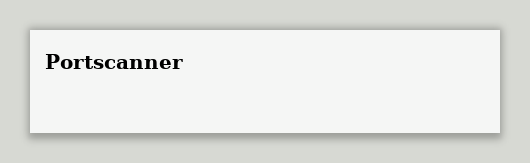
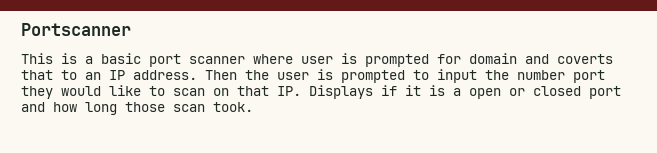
+ This is a basic port scanner where user is prompted for domain and coverts that to an IP address. Then the user is prompted to input the number port they would like to scan on that IP. Displays if it is a open or closed port and how long those scan took.

